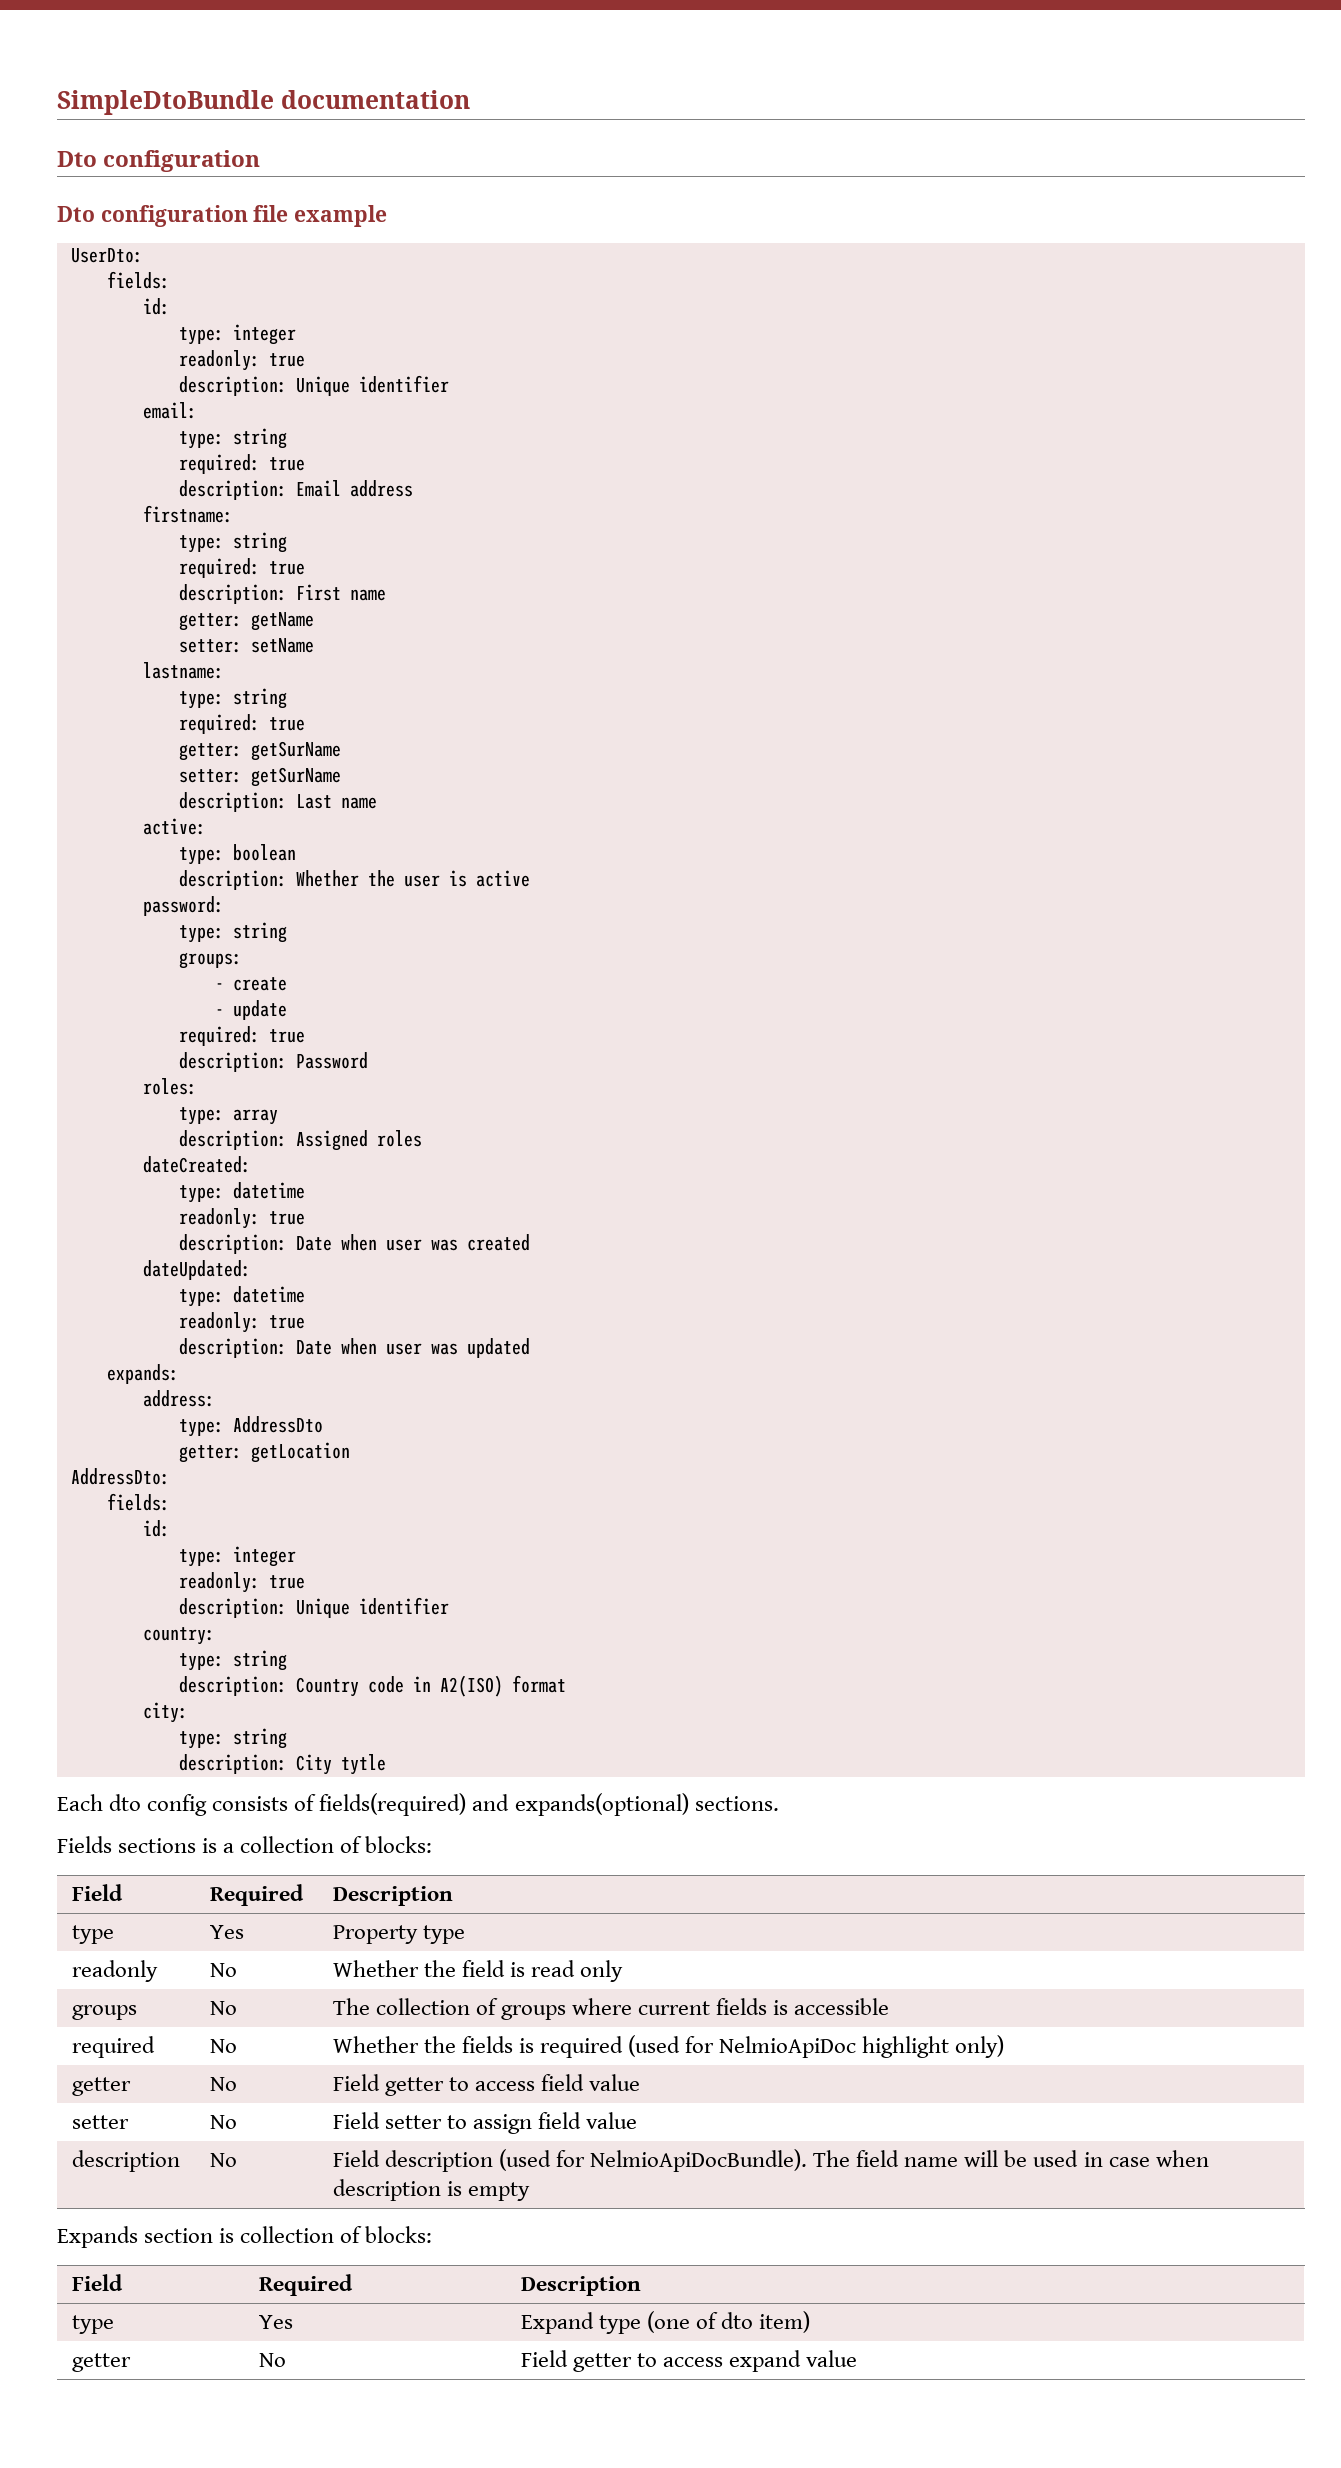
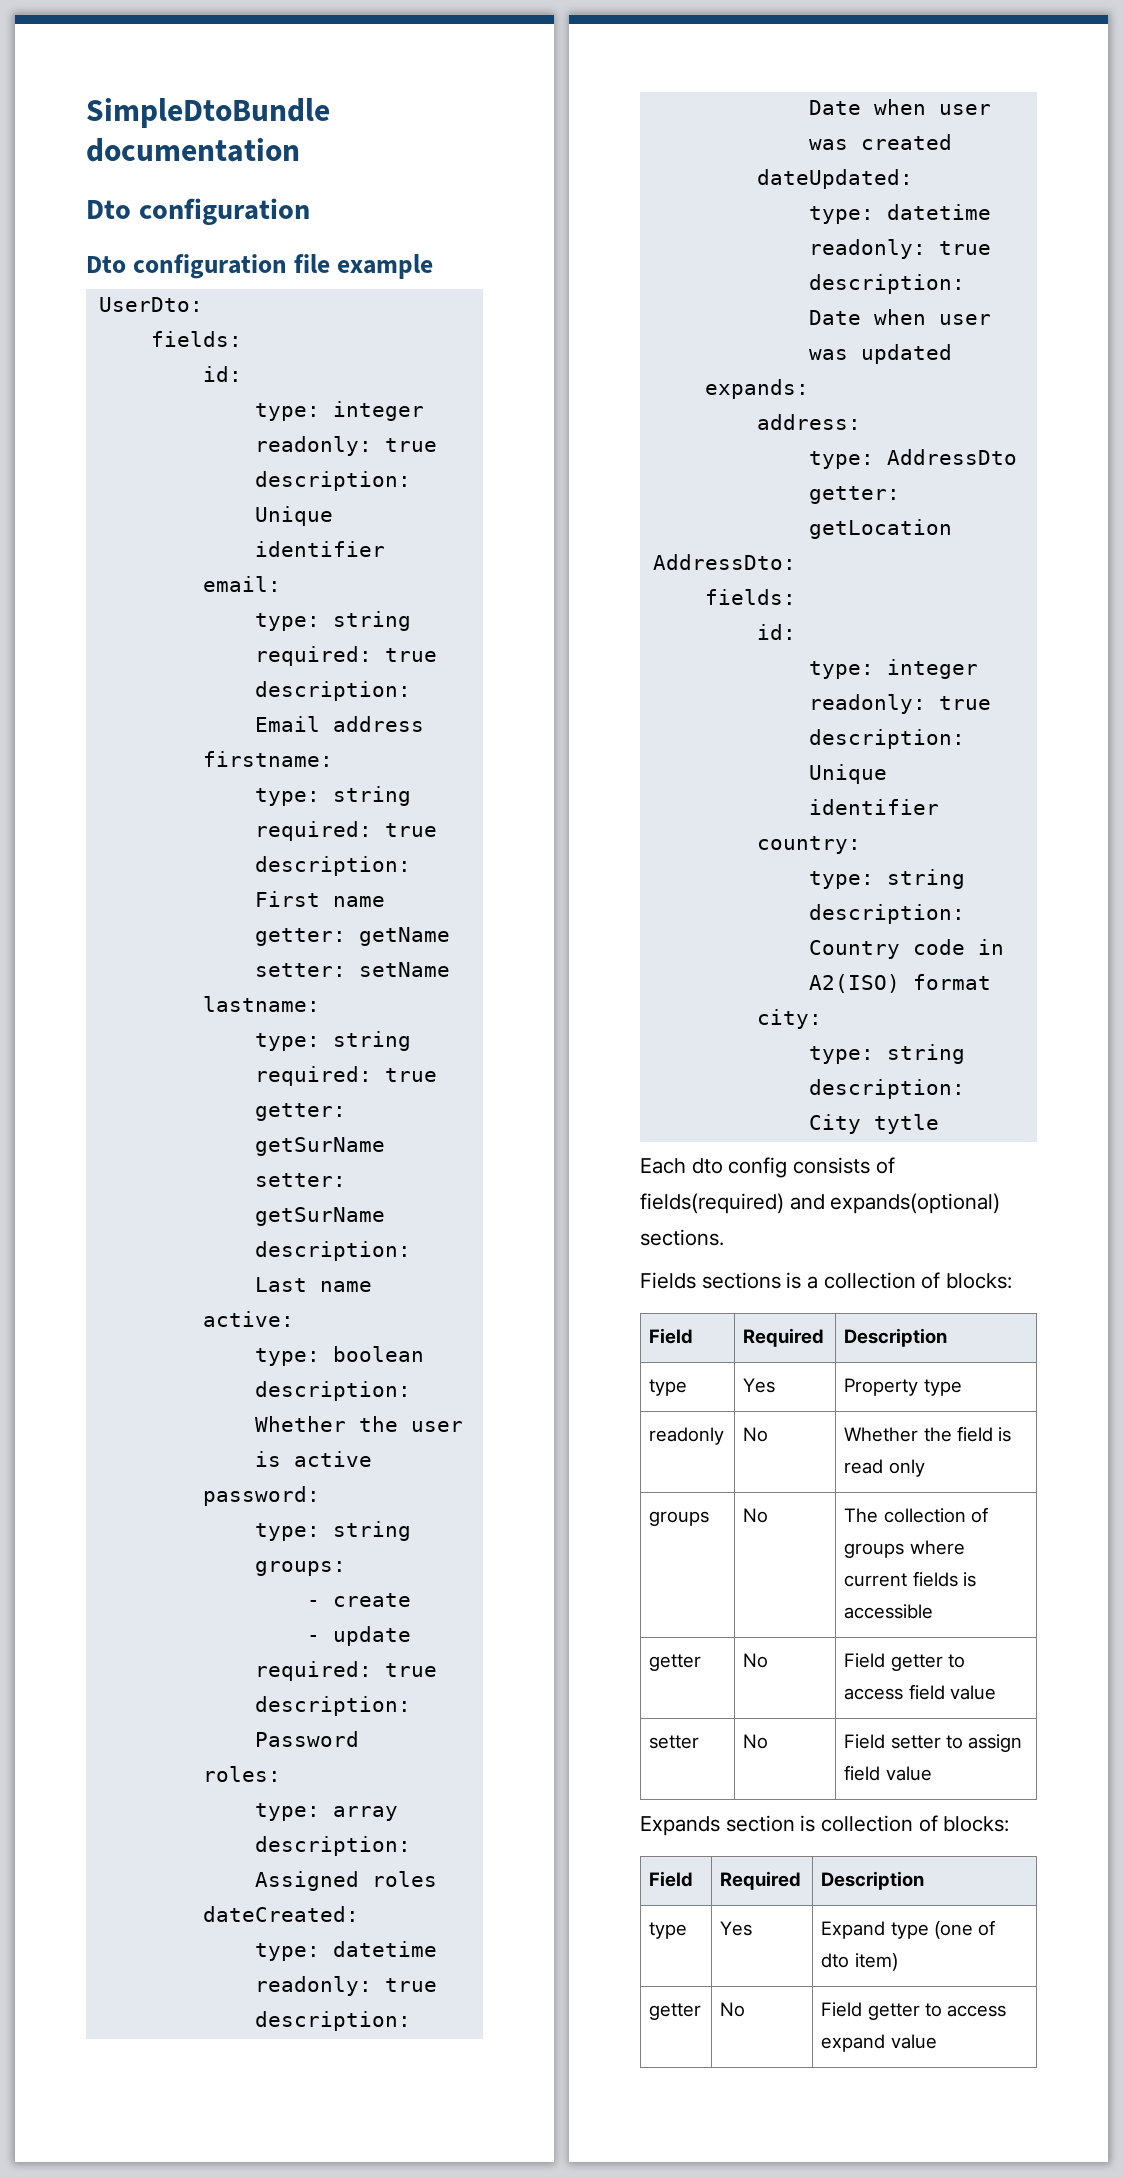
- required | No | Whether the fields is required (used for NelmioApiDoc highlight only)
- description | No | Field description (used for NelmioApiDocBundle). The field name will be used in case when description is empty

